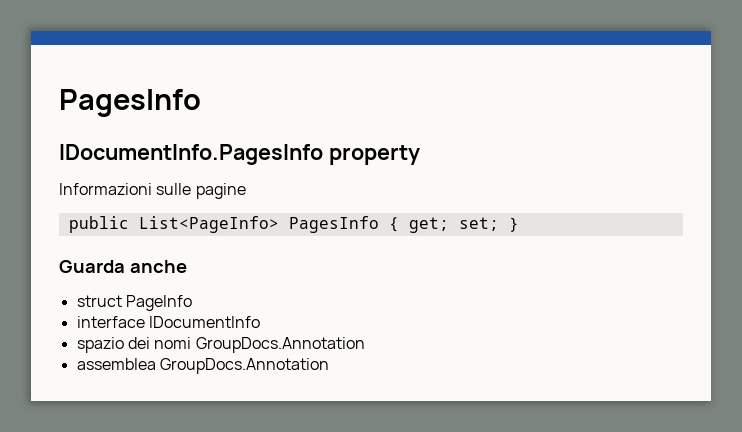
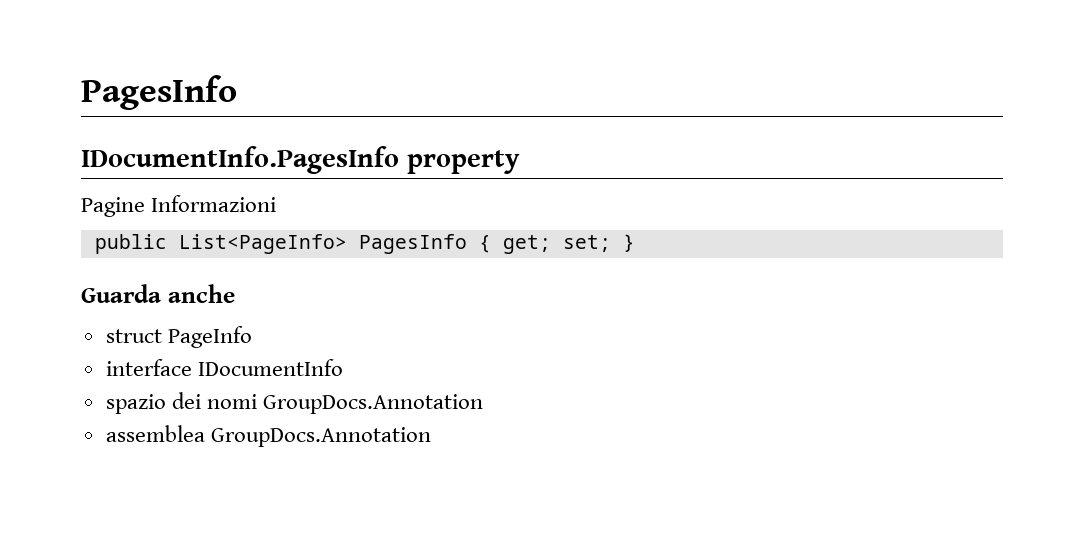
- Informazioni sulle pagine
+ Pagine Informazioni

